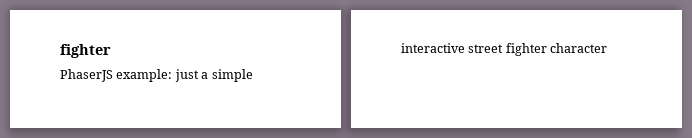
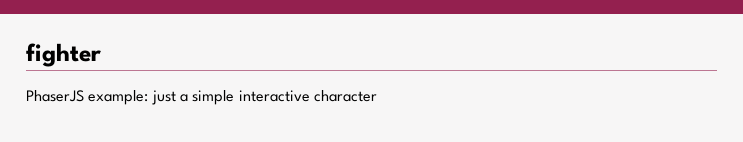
- PhaserJS example: just a simple interactive street fighter character
+ PhaserJS example: just a simple interactive character

